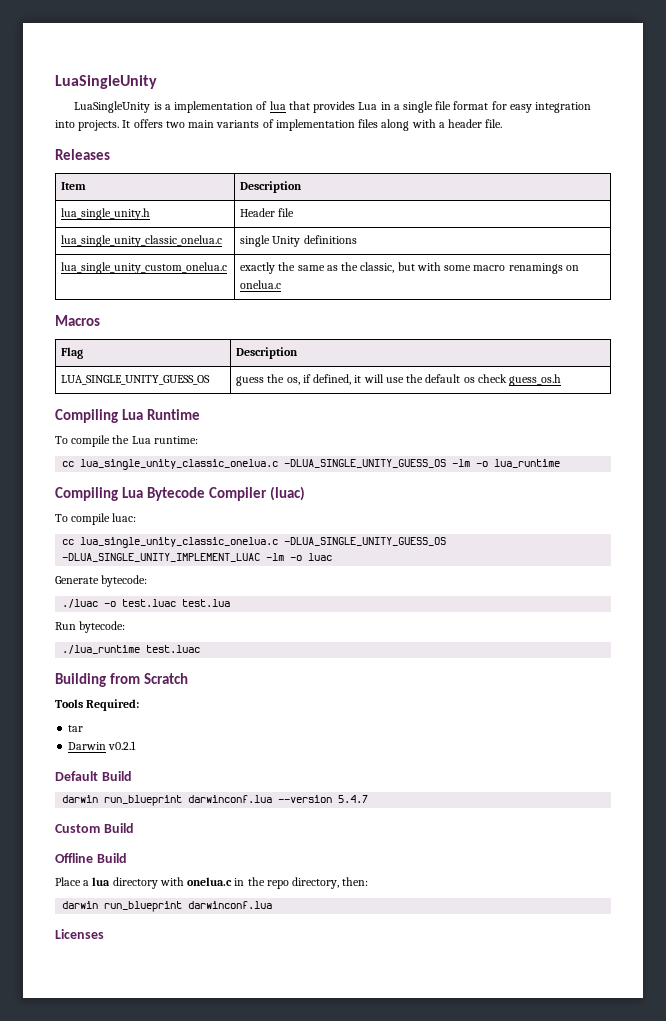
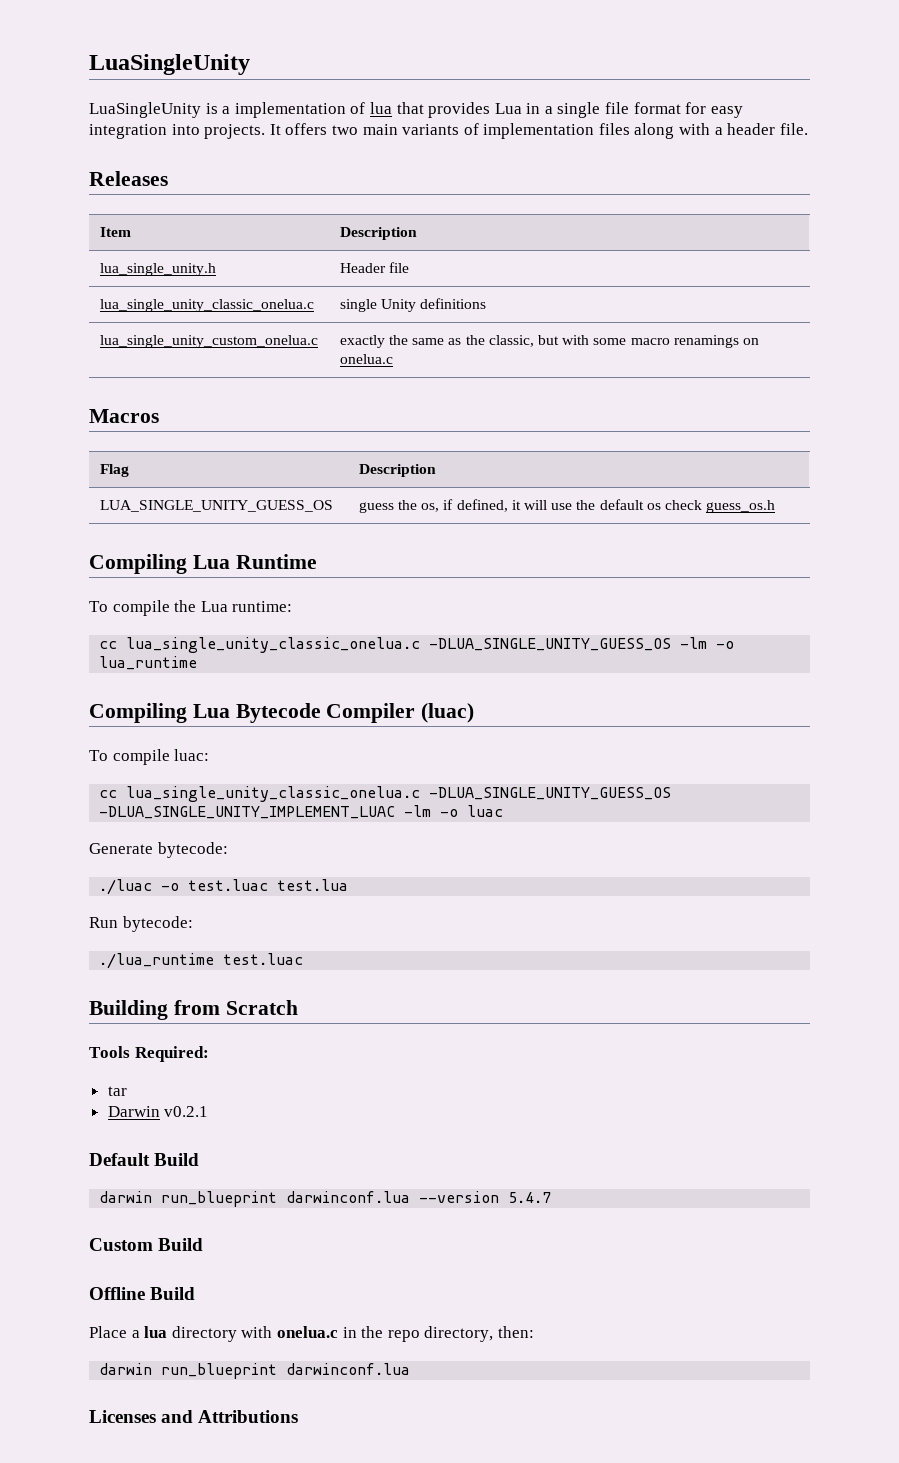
- Licenses
+ Licenses and Attributions

